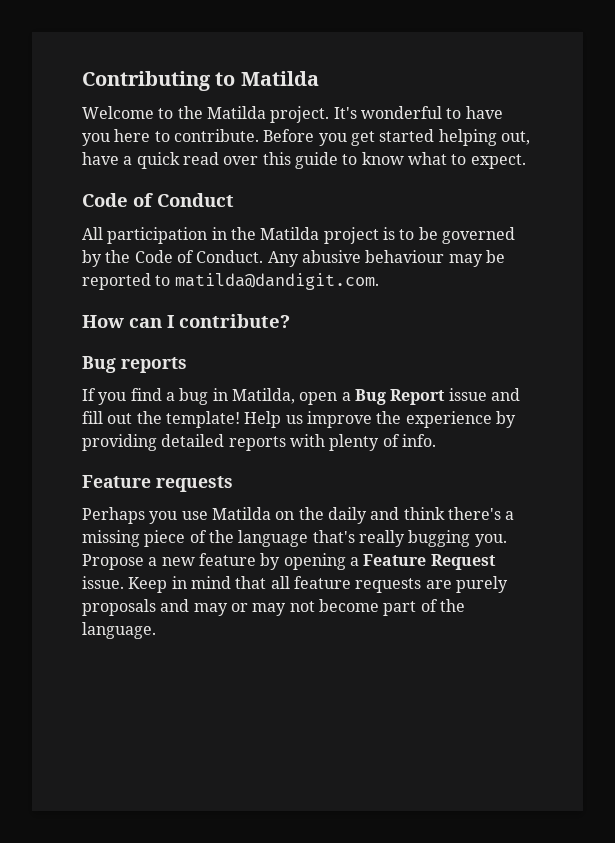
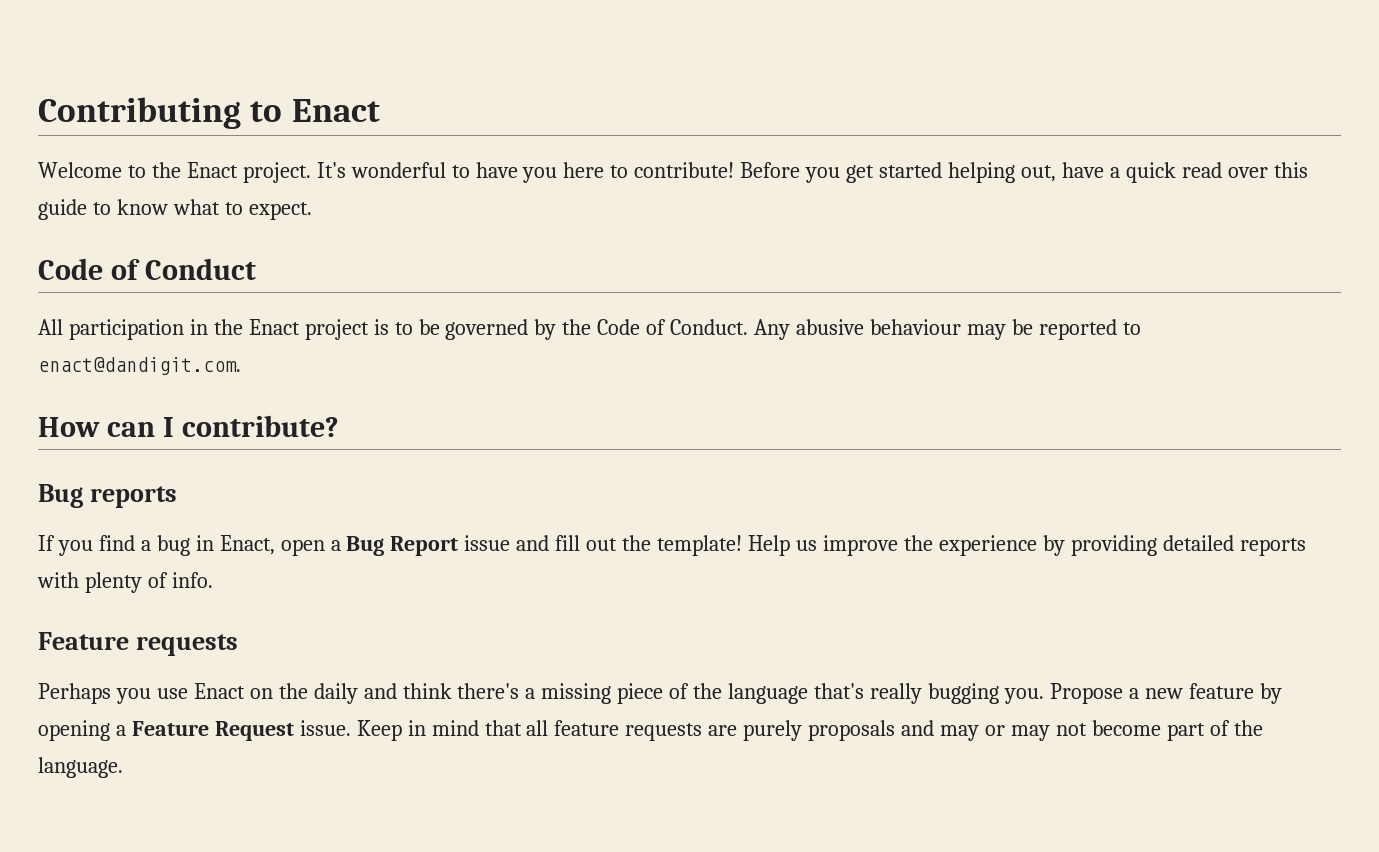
- Contributing to Matilda
+ Contributing to Enact
- Welcome to the Matilda project.
+ Welcome to the Enact project.
- It's wonderful to have you here to contribute.
+ It's wonderful to have you here to contribute!
- All participation in the Matilda project is to be governed by the Code of Conduct.
+ All participation in the Enact project is to be governed by the Code of Conduct.
- Any abusive behaviour may be reported to matilda@dandigit.com.
+ Any abusive behaviour may be reported to enact@dandigit.com.
- If you find a bug in Matilda, open a Bug Report issue and fill out the template!
+ If you find a bug in Enact, open a Bug Report issue and fill out the template!
- Perhaps you use Matilda on the daily and think there's a missing piece of the language that's really bugging you.
+ Perhaps you use Enact on the daily and think there's a missing piece of the language that's really bugging you.

